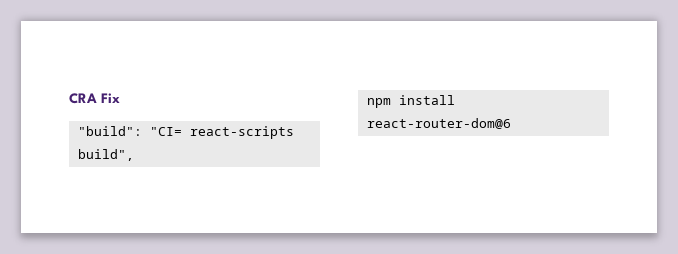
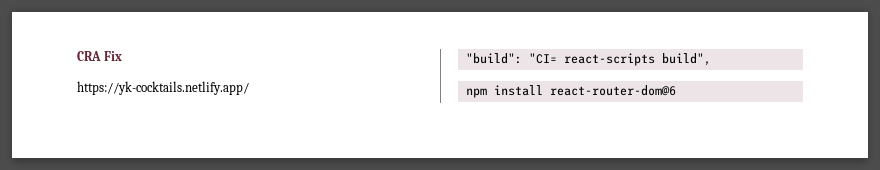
+ https://yk-cocktails.netlify.app/

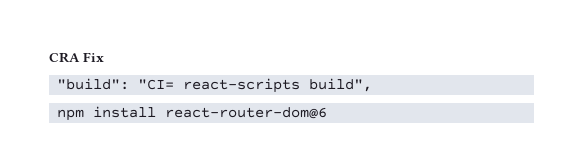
- https://yk-cocktails.netlify.app/

